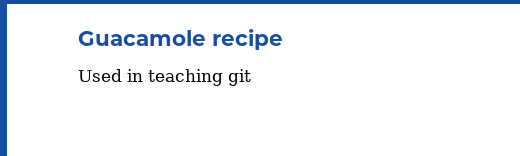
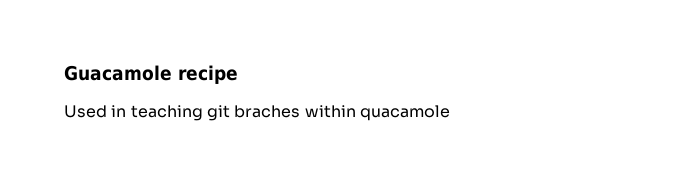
- Used in teaching git
+ Used in teaching git braches within quacamole

